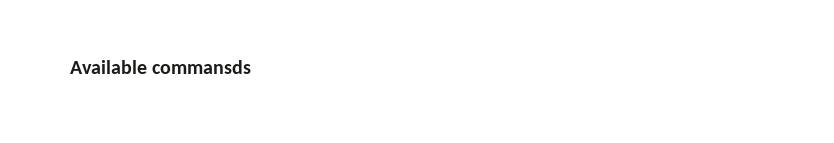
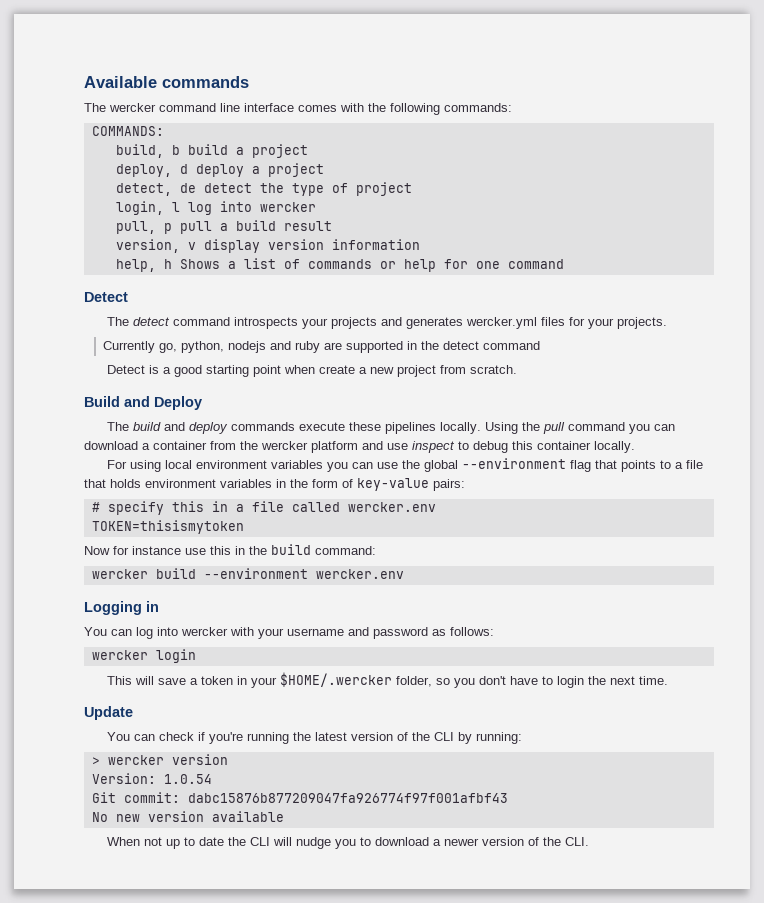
- Available commansds
+ Available commands
+ The wercker command line interface comes with the following commands:
+ COMMANDS:
+ build, b build a project
+ deploy, d deploy a project
+ detect, de detect the type of project
+ login, l log into wercker
+ pull, p pull a build result
+ version, v display version information
+ help, h Shows a list of commands or help for one command
+ Detect
+ The detect command introspects your projects and generates wercker.yml files for your projects.
+ Currently go, python, nodejs and ruby are supported in the detect command
+ Detect is a good starting point when create a new project from scratch.
+ Build and Deploy
+ The build and deploy commands execute these pipelines locally. Using the pull command you can download a container from the wercker platform and use inspect to debug this container locally.
+ For using local environment variables you can use the global --environment flag that points to a file that holds environment variables in the form of key-value pairs:
+ # specify this in a file called wercker.env
+ TOKEN=thisismytoken
+ Now for instance use this in the build command:
+ wercker build --environment wercker.env
+ Logging in
+ You can log into wercker with your username and password as follows:
+ wercker login
+ This will save a token in your $HOME/.wercker folder, so you don't have to login the next time.
+ Update
+ You can check if you're running the latest version of the CLI by running:
+ > wercker version
+ Version: 1.0.54
+ Git commit: dabc15876b877209047fa926774f97f001afbf43
+ No new version available
+ When not up to date the CLI will nudge you to download a newer version of the CLI.

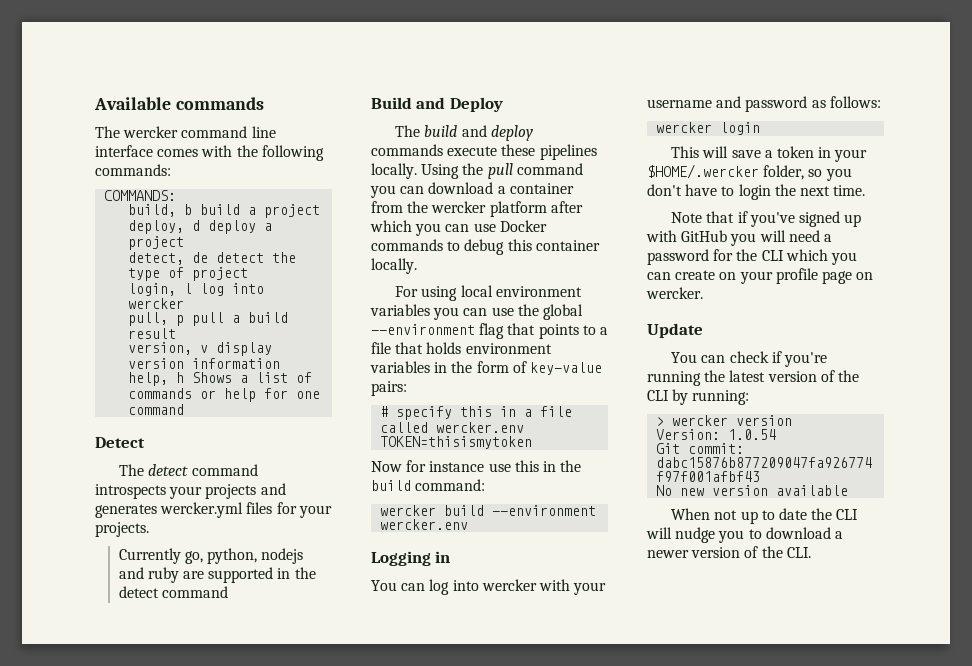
- Detect is a good starting point when create a new project from scratch.
- Using the pull command you can download a container from the wercker platform and use inspect to debug this container locally.
+ Using the pull command you can download a container from the wercker platform after which you can use Docker commands to debug this container locally.
+ Note that if you've signed up with GitHub you will need a password for the CLI which you can create on your profile page on wercker.

